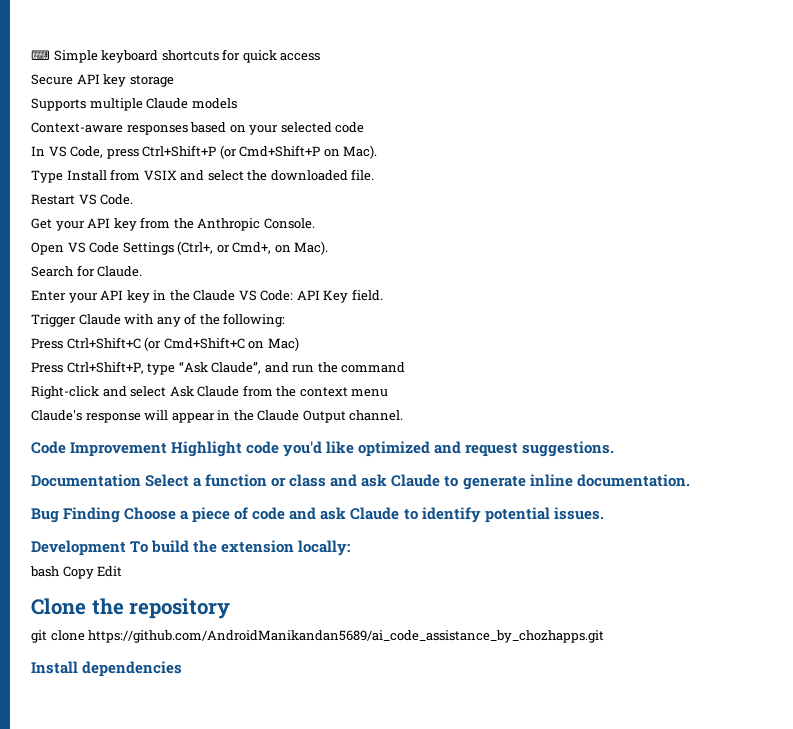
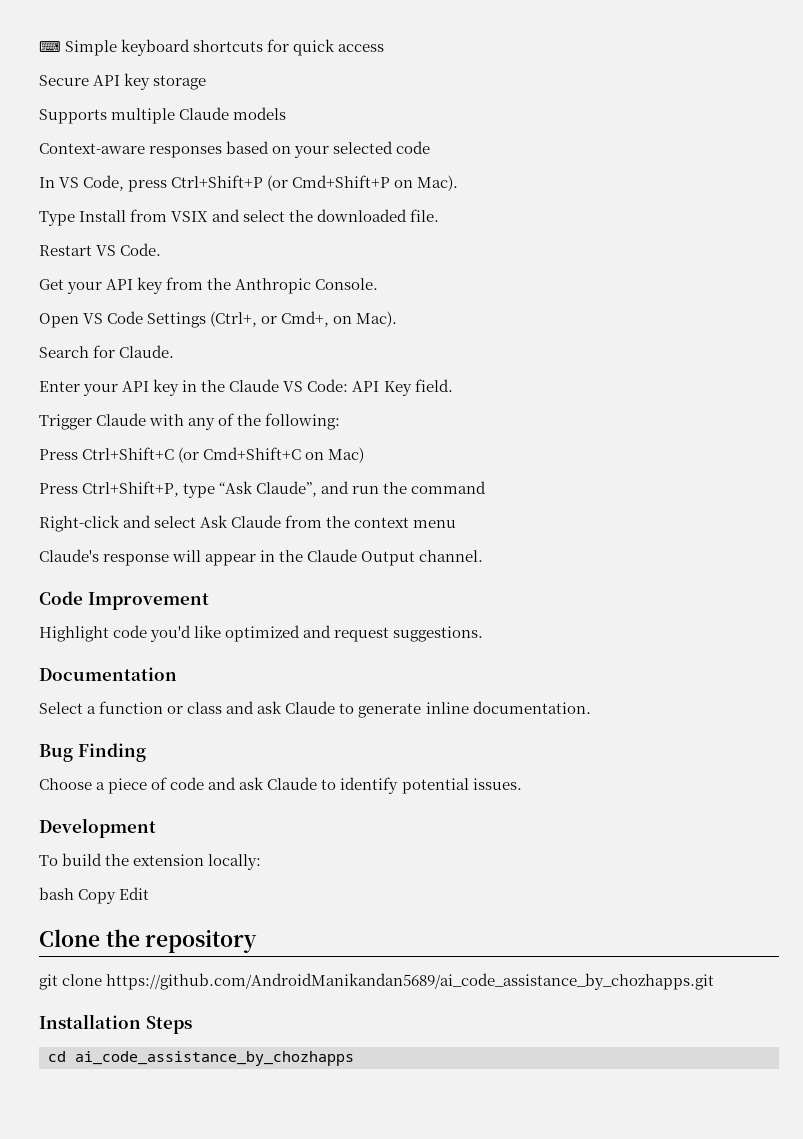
- Code Improvement Highlight code you'd like optimized and request suggestions.
+ Code Improvement
+ Highlight code you'd like optimized and request suggestions.
- Documentation Select a function or class and ask Claude to generate inline documentation.
+ Documentation
+ Select a function or class and ask Claude to generate inline documentation.
- Bug Finding Choose a piece of code and ask Claude to identify potential issues.
+ Bug Finding
+ Choose a piece of code and ask Claude to identify potential issues.
- Development To build the extension locally:
+ Development
+ To build the extension locally:
- Install dependencies
+ Installation Steps
+ cd ai_code_assistance_by_chozhapps

